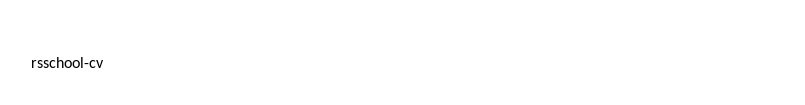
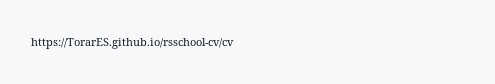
- rsschool-cv
+ https://TorarES.github.io/rsschool-cv/cv

